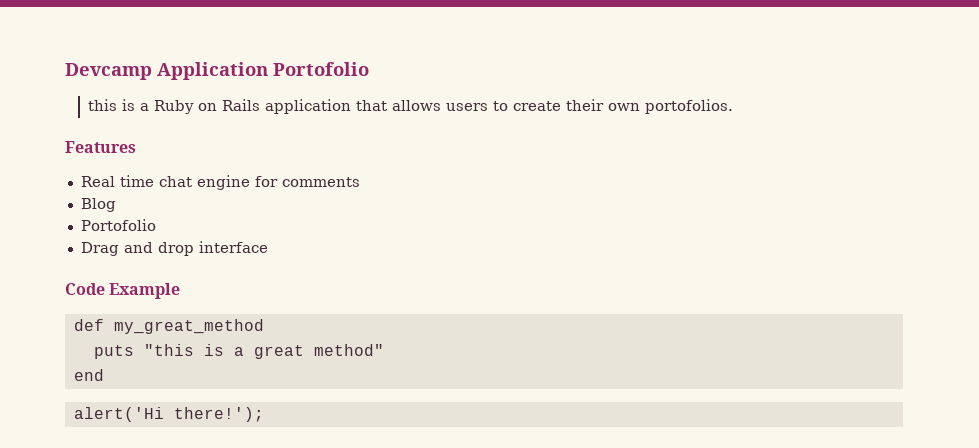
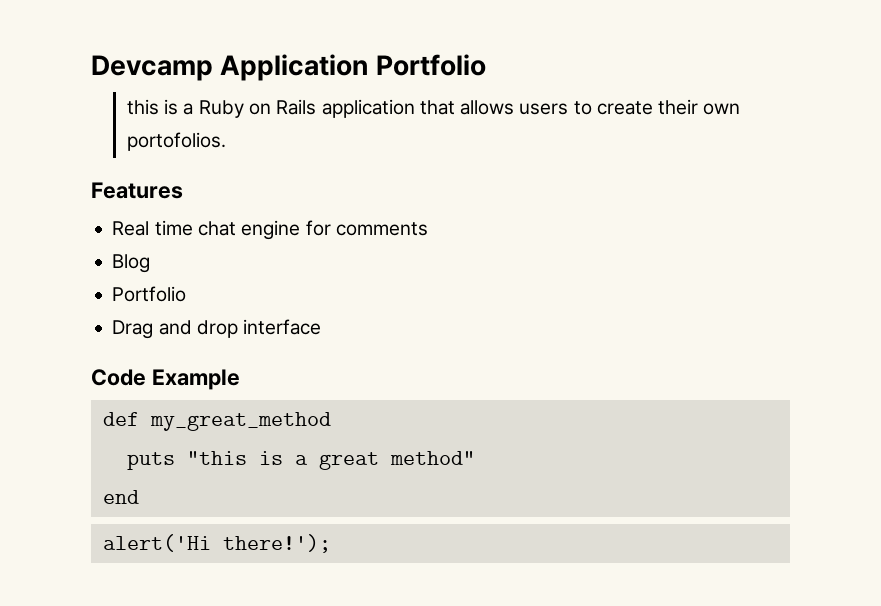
- Devcamp Application Portofolio
+ Devcamp Application Portfolio
  Blog
- Portofolio
+ Portfolio

